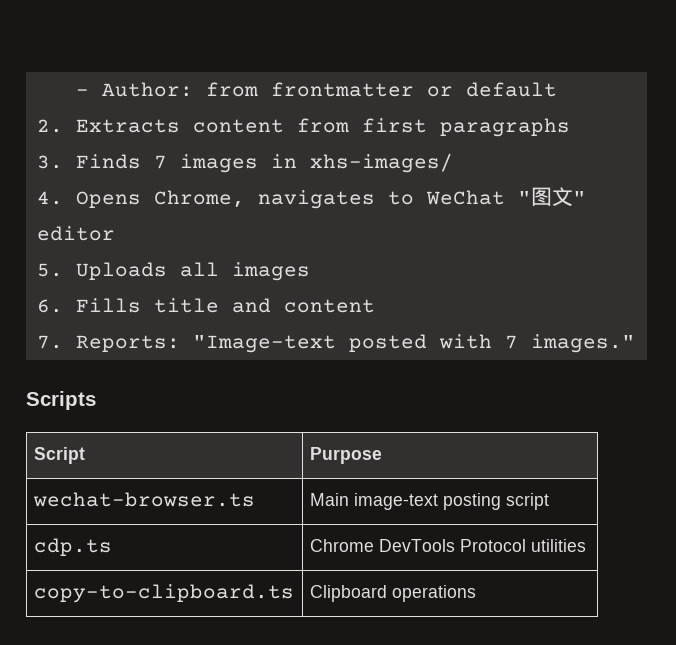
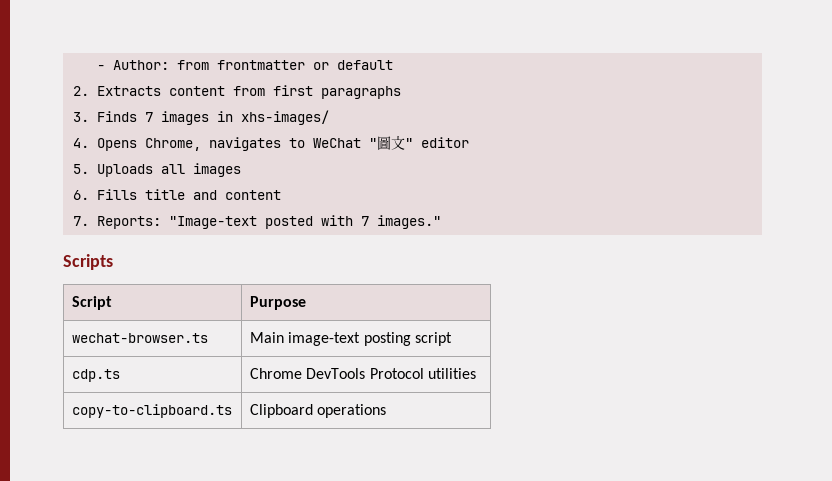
- 4. Opens Chrome, navigates to WeChat "图文" editor
+ 4. Opens Chrome, navigates to WeChat "圖文" editor

